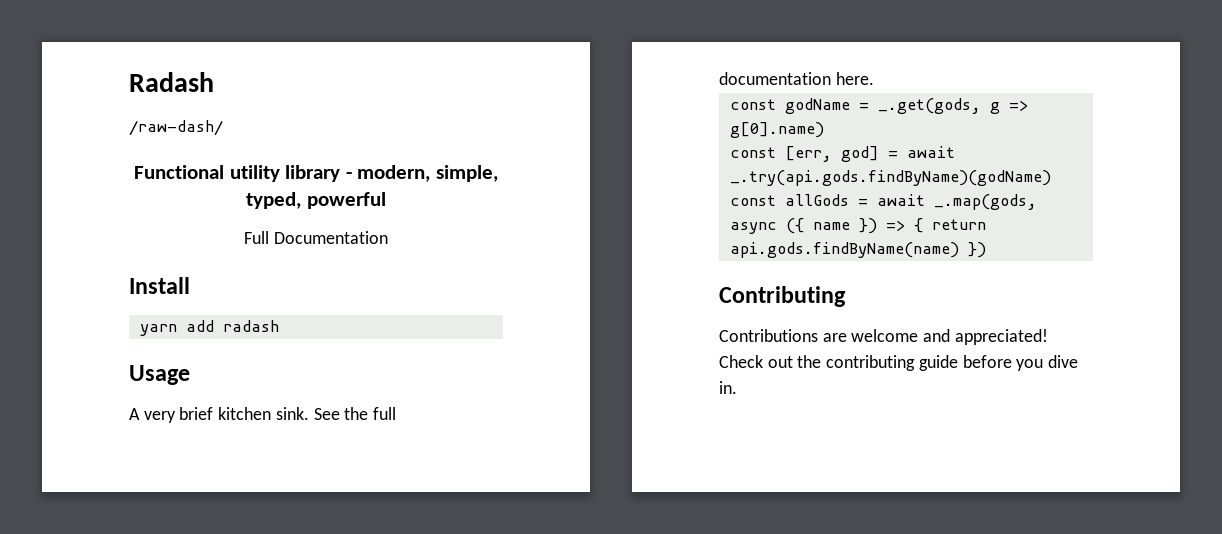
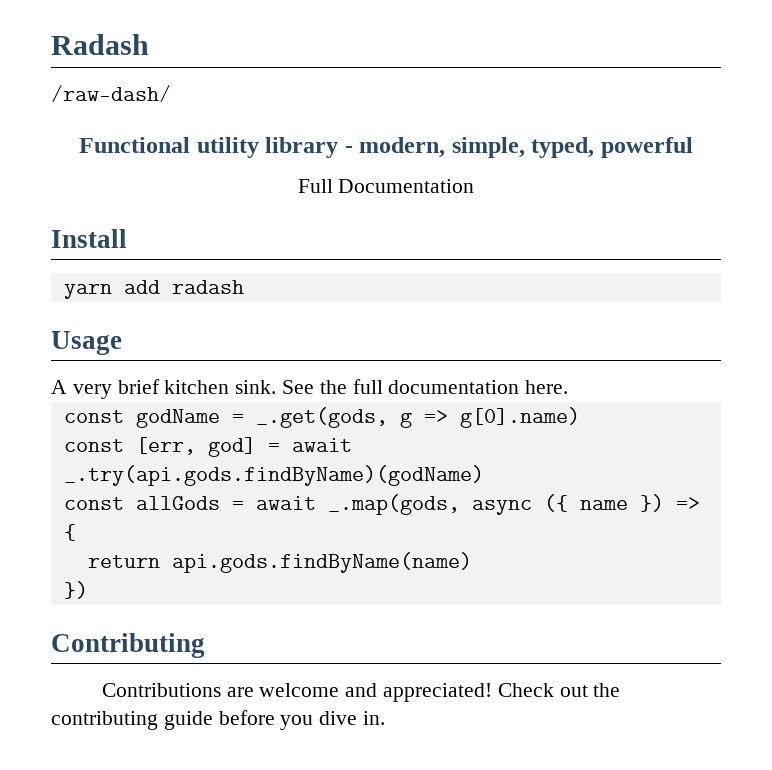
- const allGods = await _.map(gods, async ({ name }) => { return api.gods.findByName(name) })
+ const allGods = await _.map(gods, async ({ name }) => {
+ return api.gods.findByName(name)
+ })

